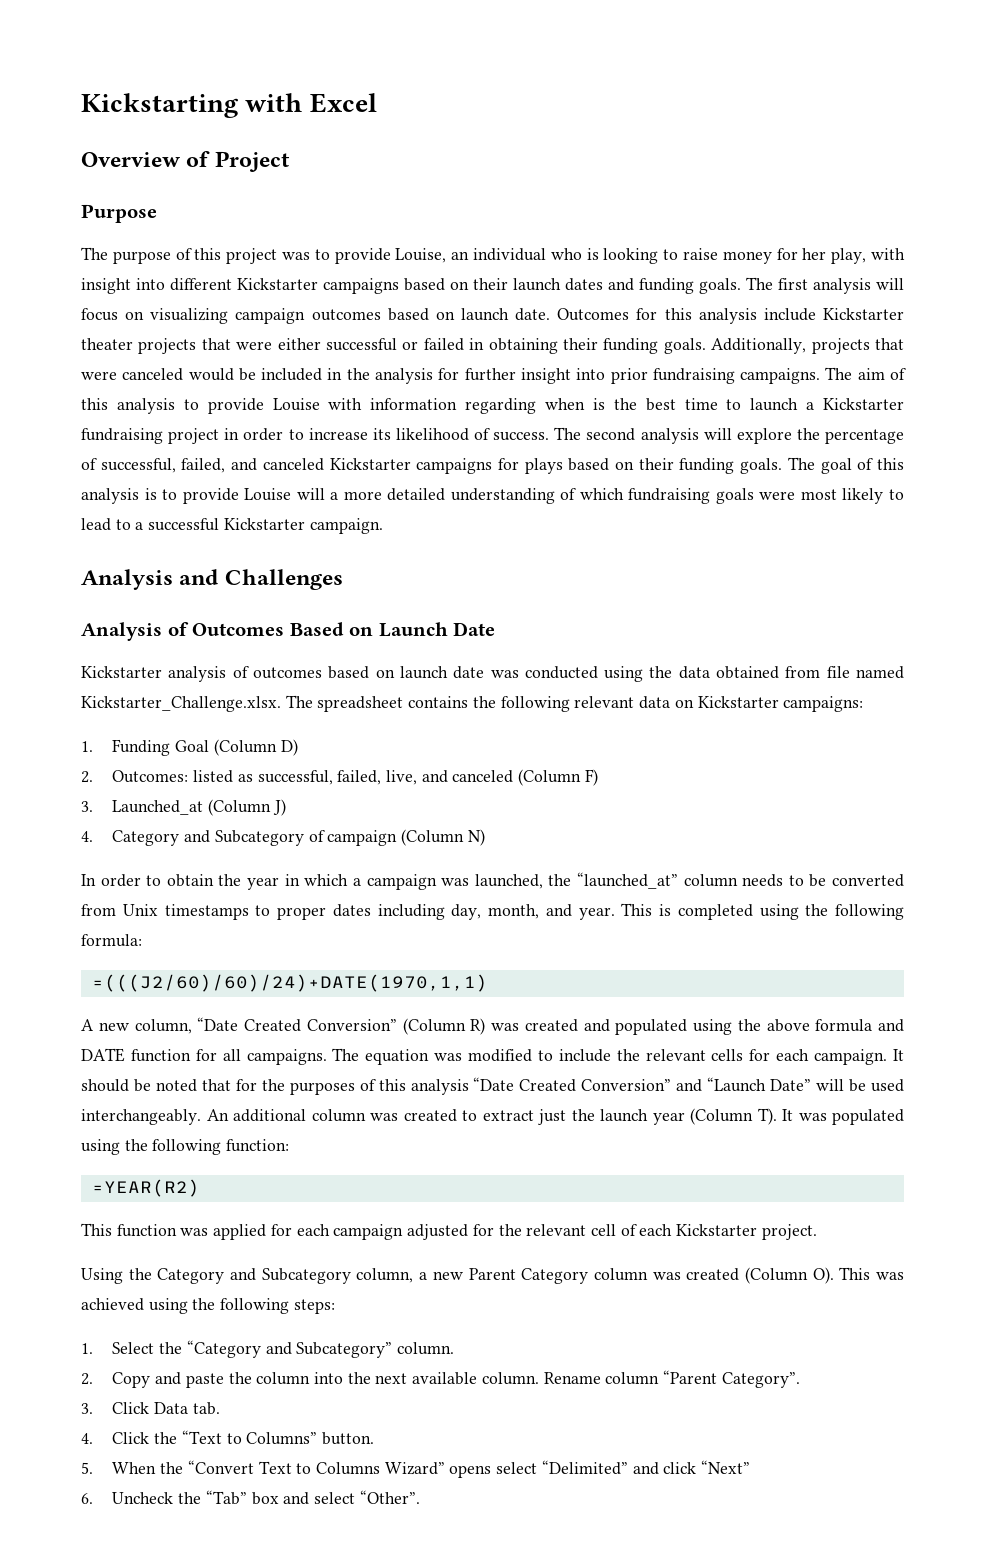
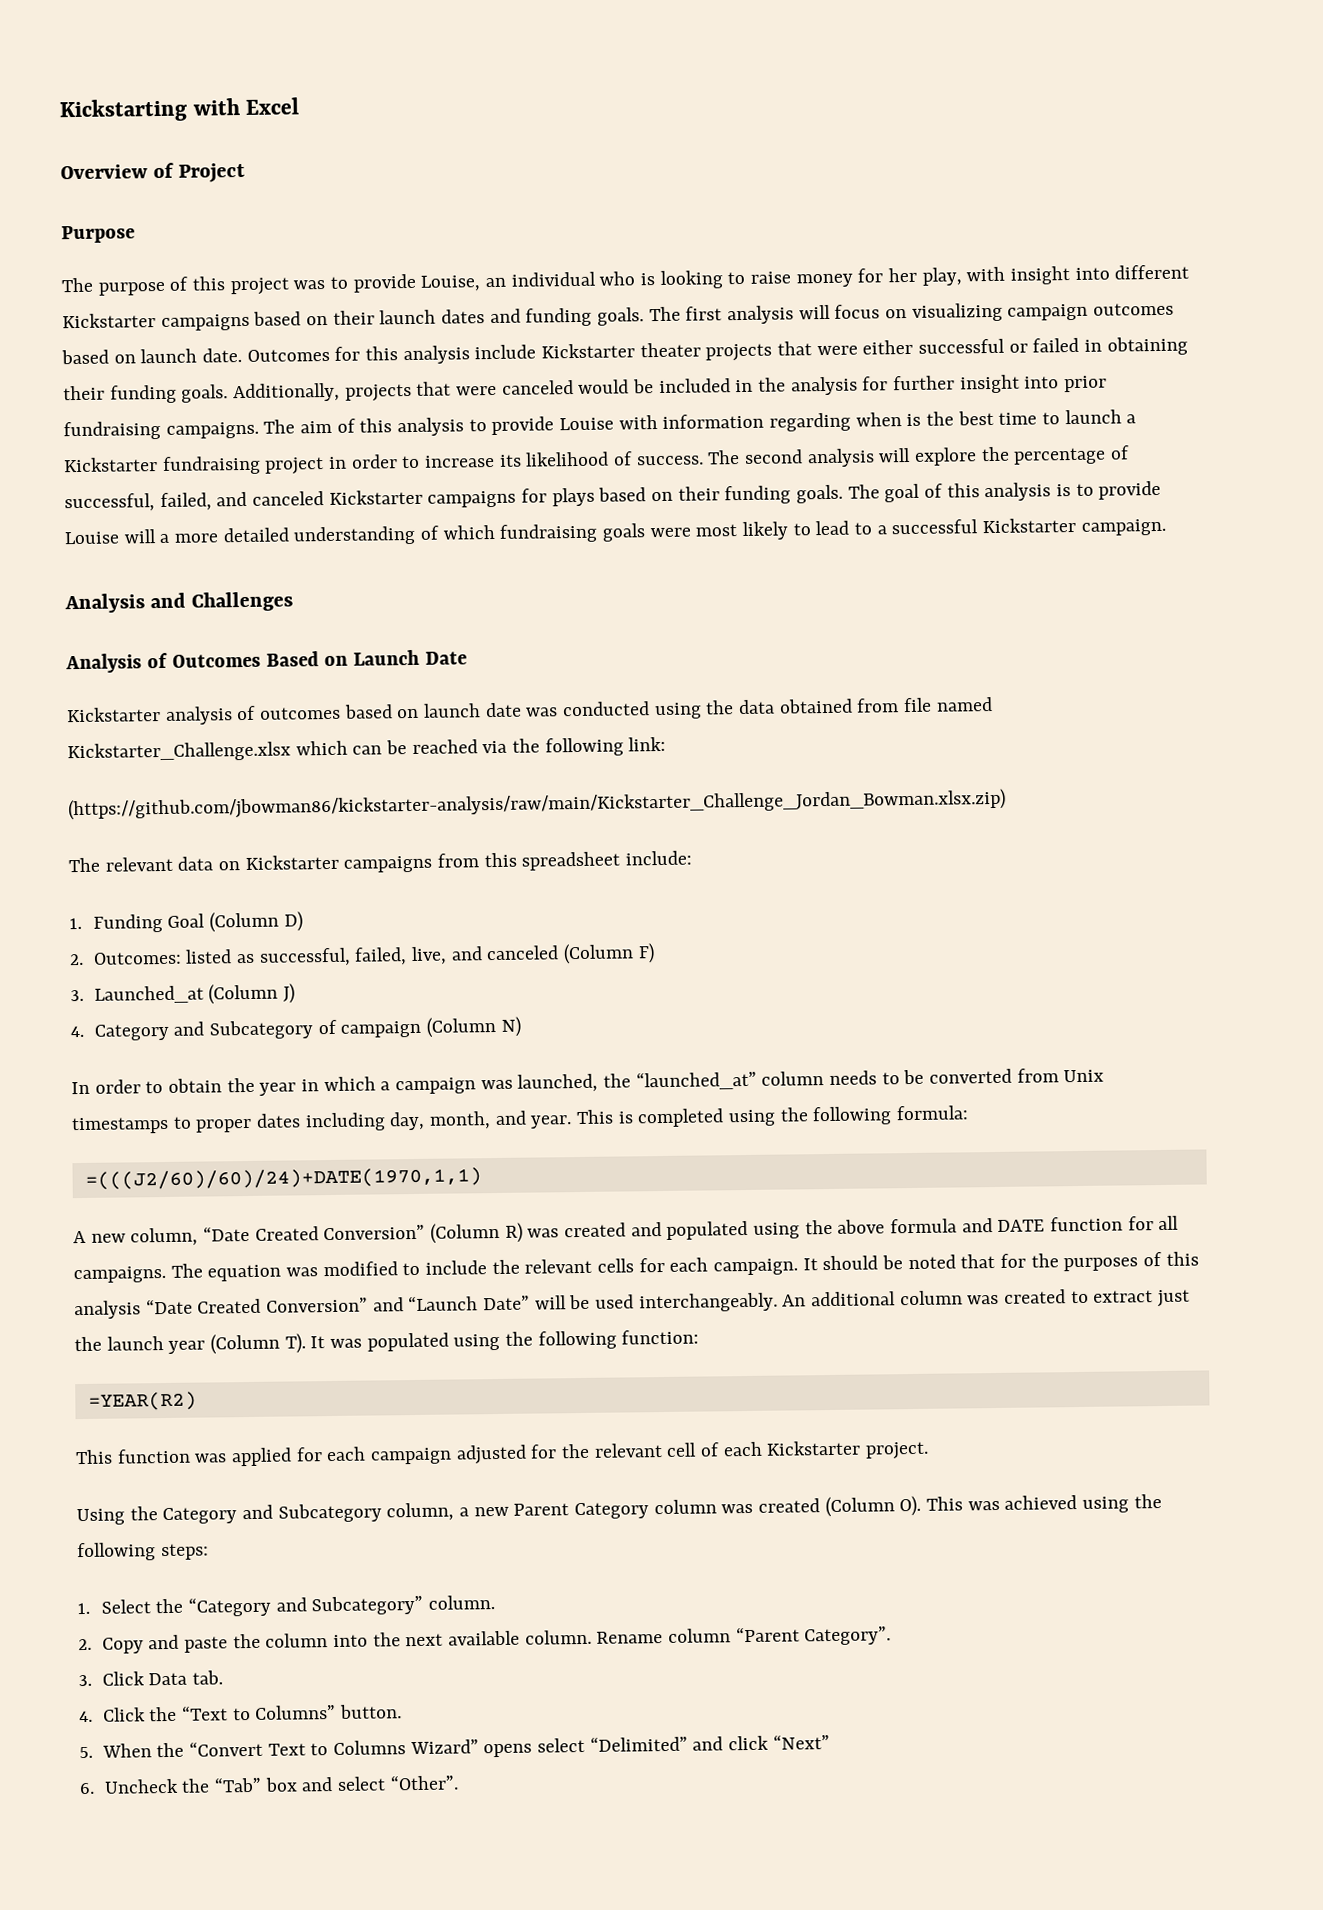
- Kickstarter analysis of outcomes based on launch date was conducted using the data obtained from file named Kickstarter_Challenge.xlsx. The spreadsheet contains the following relevant data on Kickstarter campaigns:
+ Kickstarter analysis of outcomes based on launch date was conducted using the data obtained from file named Kickstarter_Challenge.xlsx which can be reached via the following link:
+ (https://github.com/jbowman86/kickstarter-analysis/raw/main/Kickstarter_Challenge_Jordan_Bowman.xlsx.zip)
+ The relevant data on Kickstarter campaigns from this spreadsheet include:

